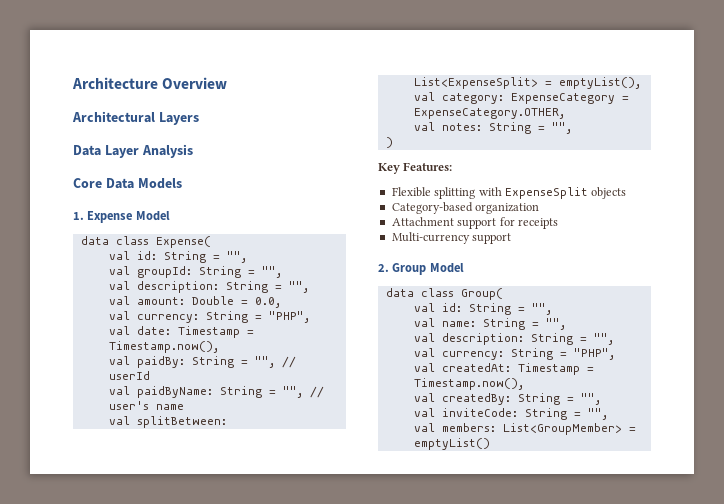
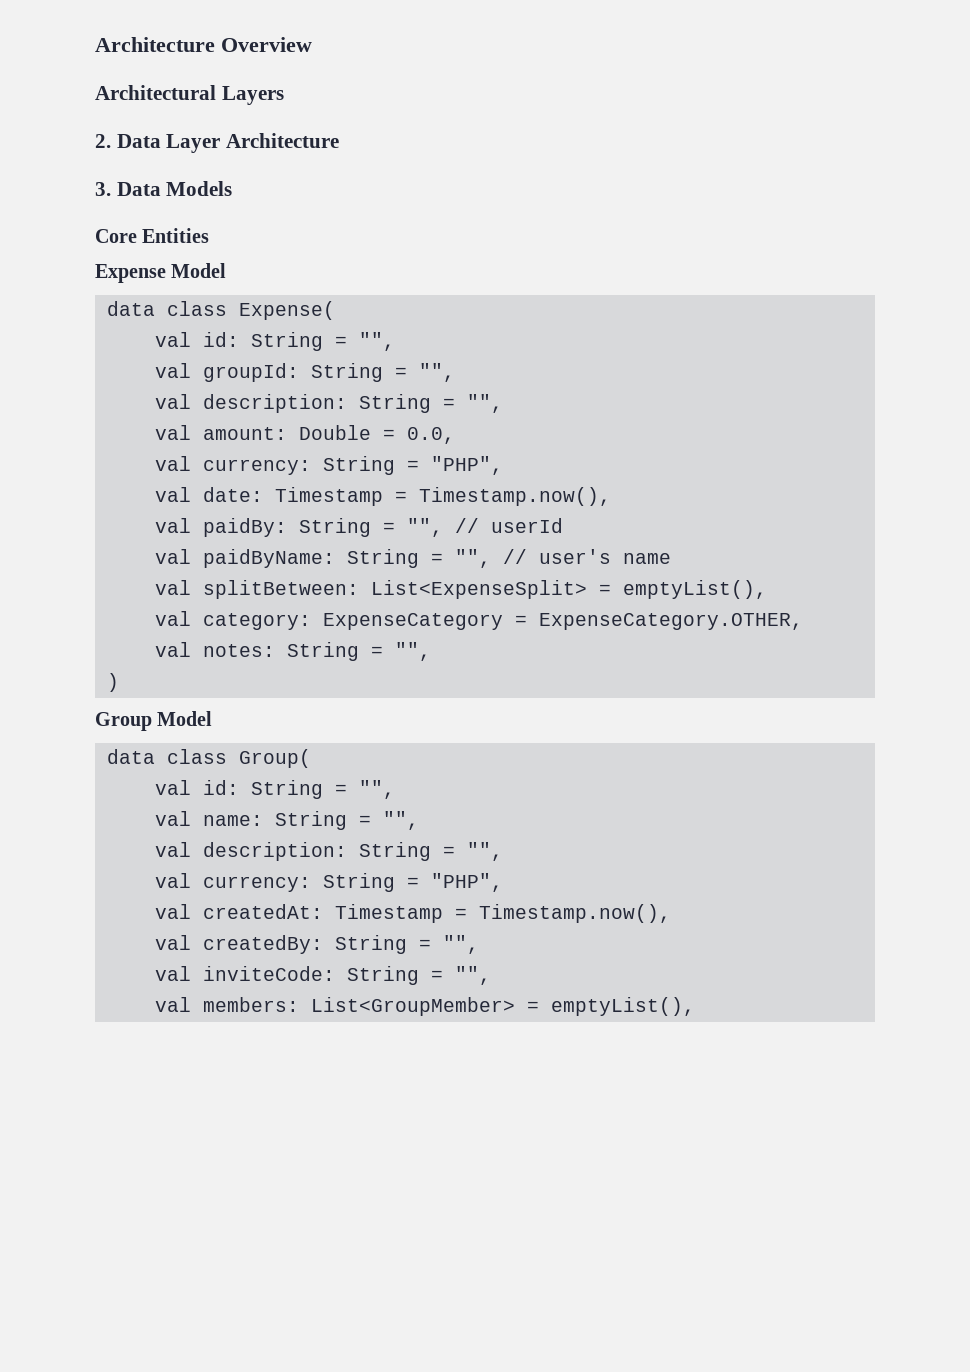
- Data Layer Analysis
- Core Data Models
+ 2. Data Layer Architecture
+ 3. Data Models
- 1. Expense Model
+ Core Entities
+ Expense Model
- Key Features:
- Flexible splitting with ExpenseSplit objects
- Category-based organization
- Attachment support for receipts
- Multi-currency support
- 2. Group Model
+ Group Model
- val members: List<GroupMember> = emptyList()
+ val members: List<GroupMember> = emptyList(),

